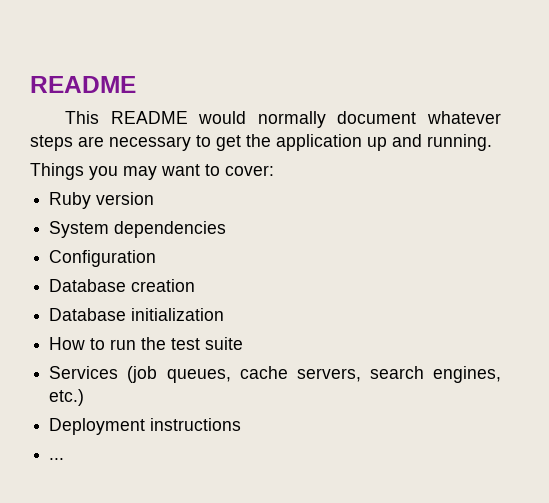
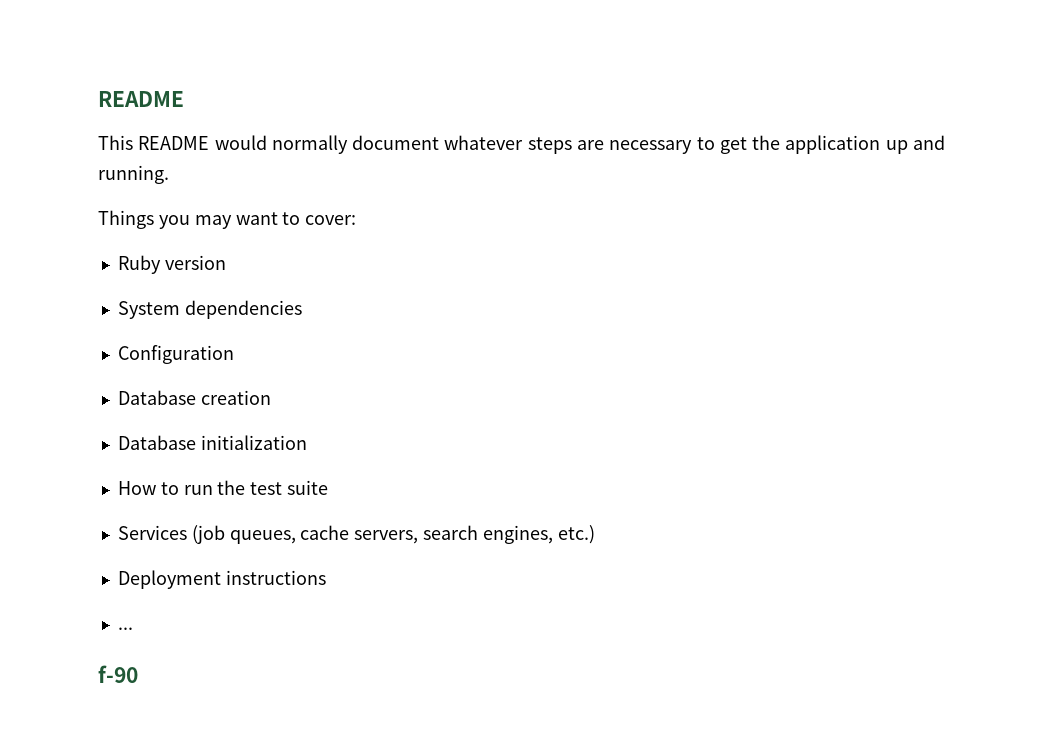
+ f-90

